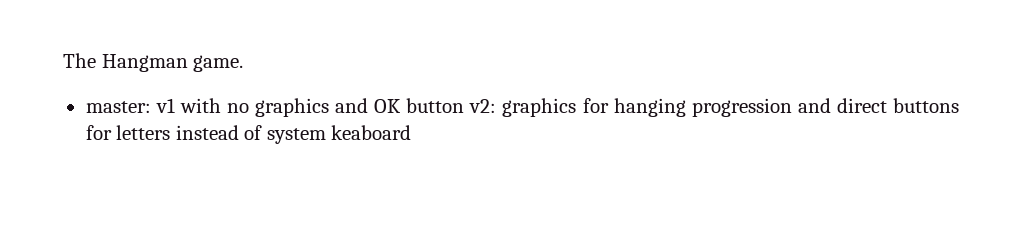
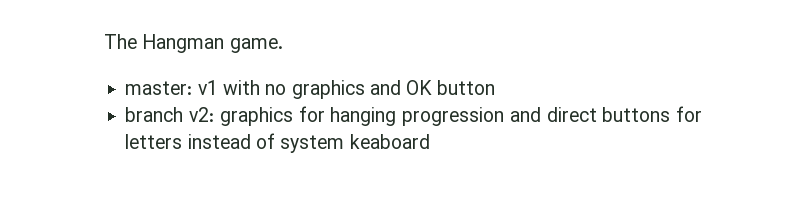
- master: v1 with no graphics and OK button v2: graphics for hanging progression and direct buttons for letters instead of system keaboard
+ master: v1 with no graphics and OK button
+ branch v2: graphics for hanging progression and direct buttons for letters instead of system keaboard

